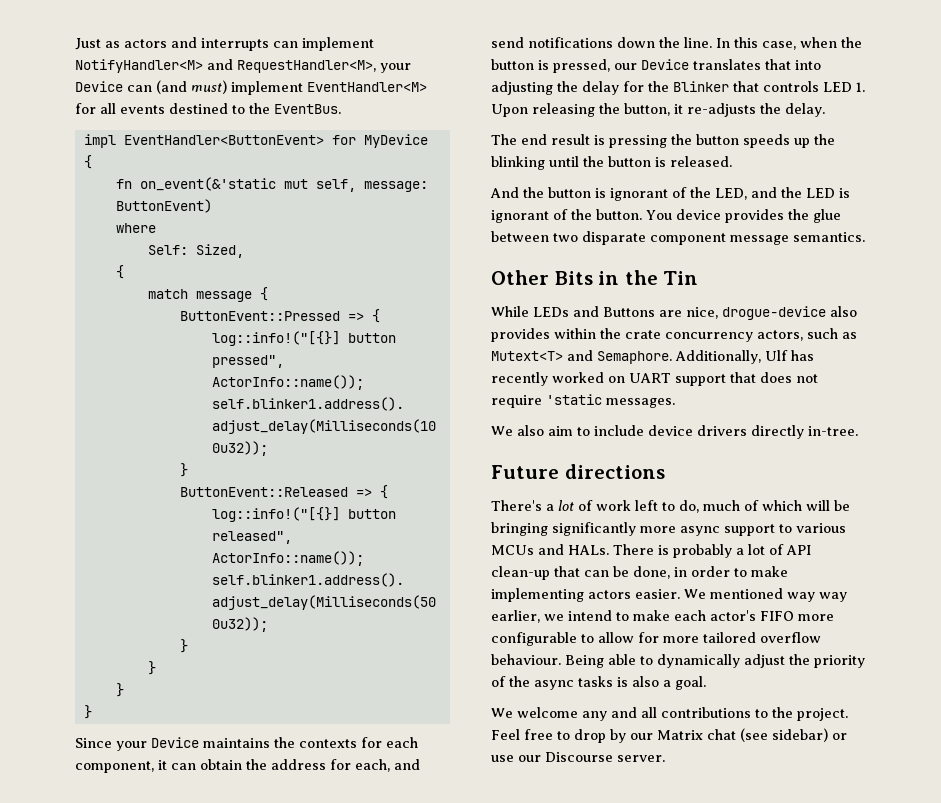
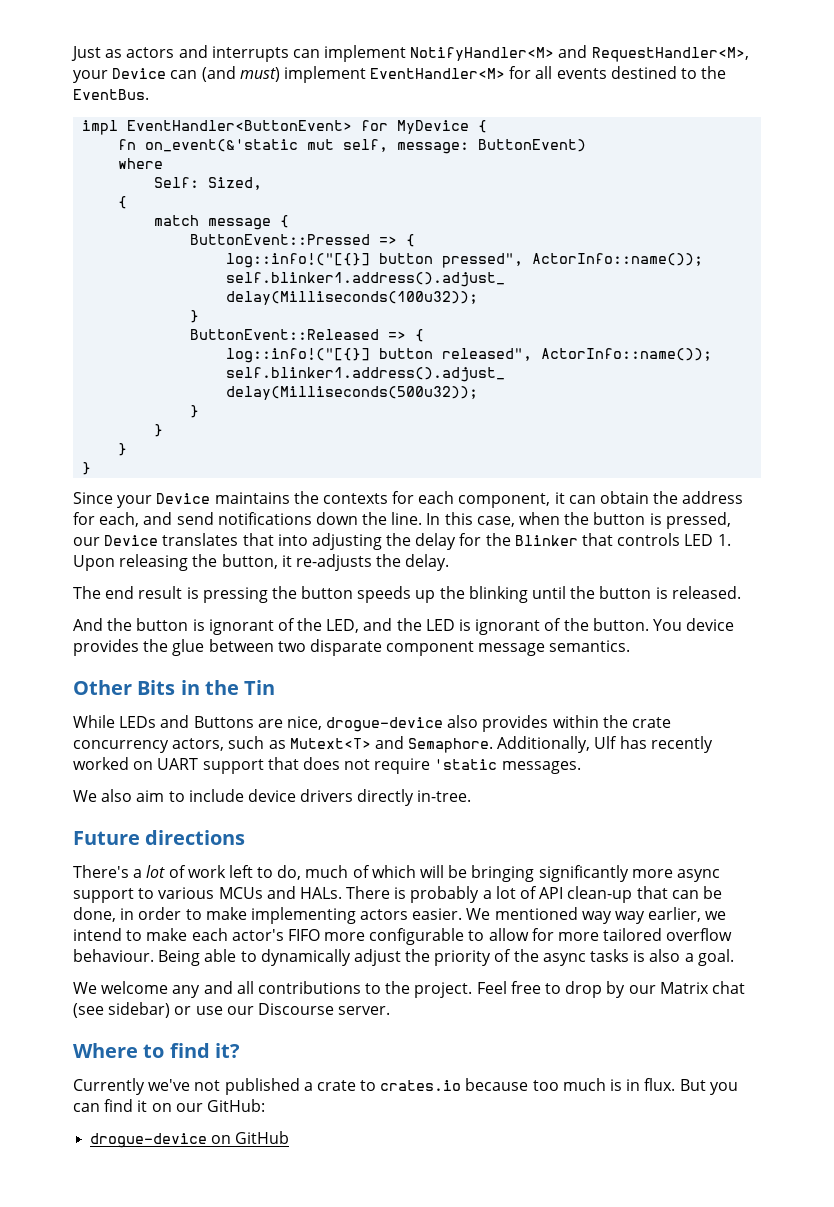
+ Where to find it?
+ Currently we've not published a crate to crates.io because too much is in flux. But you can find it on our GitHub:
+ drogue-device on GitHub

